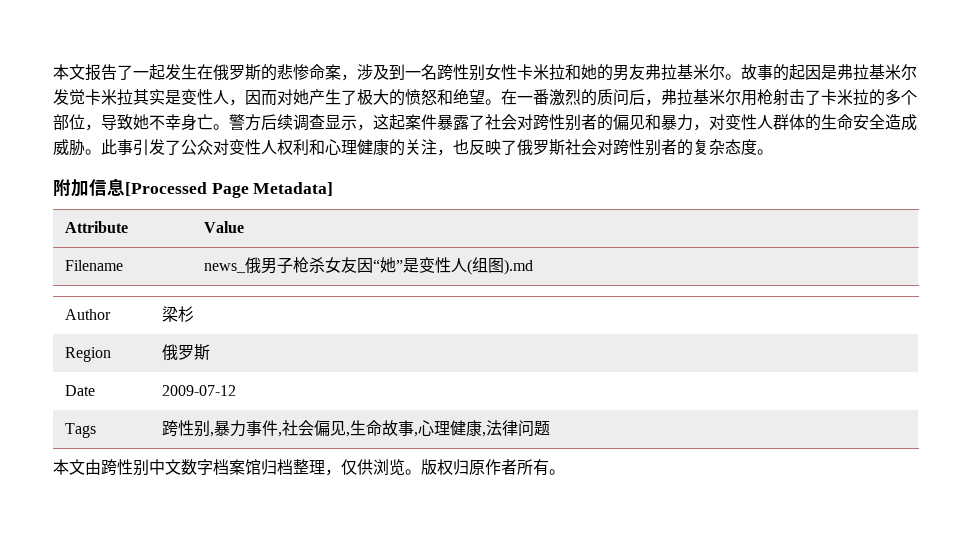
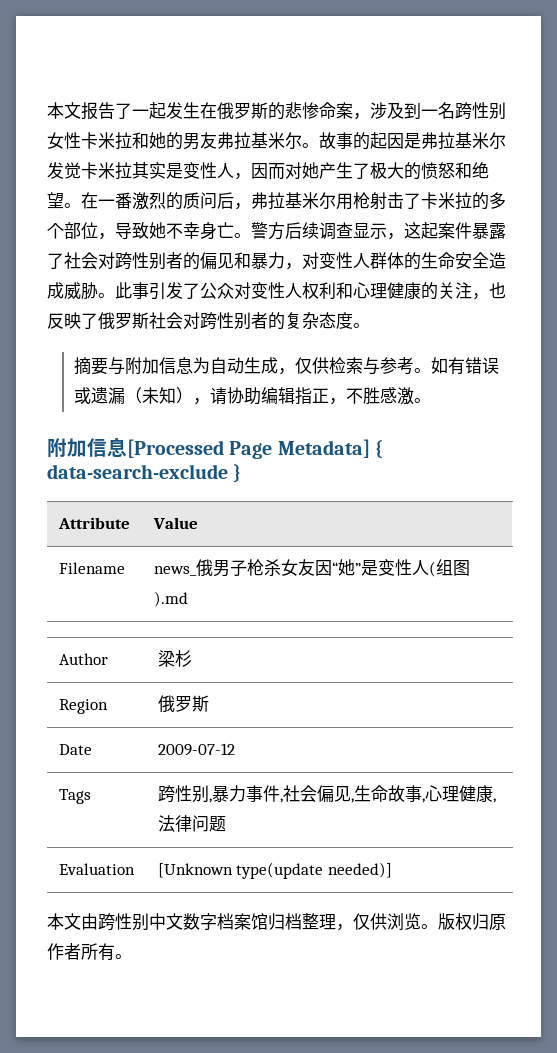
+ 摘要与附加信息为自动生成，仅供检索与参考。如有错误或遗漏（未知），请协助编辑指正，不胜感激。
- 附加信息[Processed Page Metadata]
+ 附加信息[Processed Page Metadata] { data-search-exclude }
+ Evaluation | [Unknown type(update needed)]

